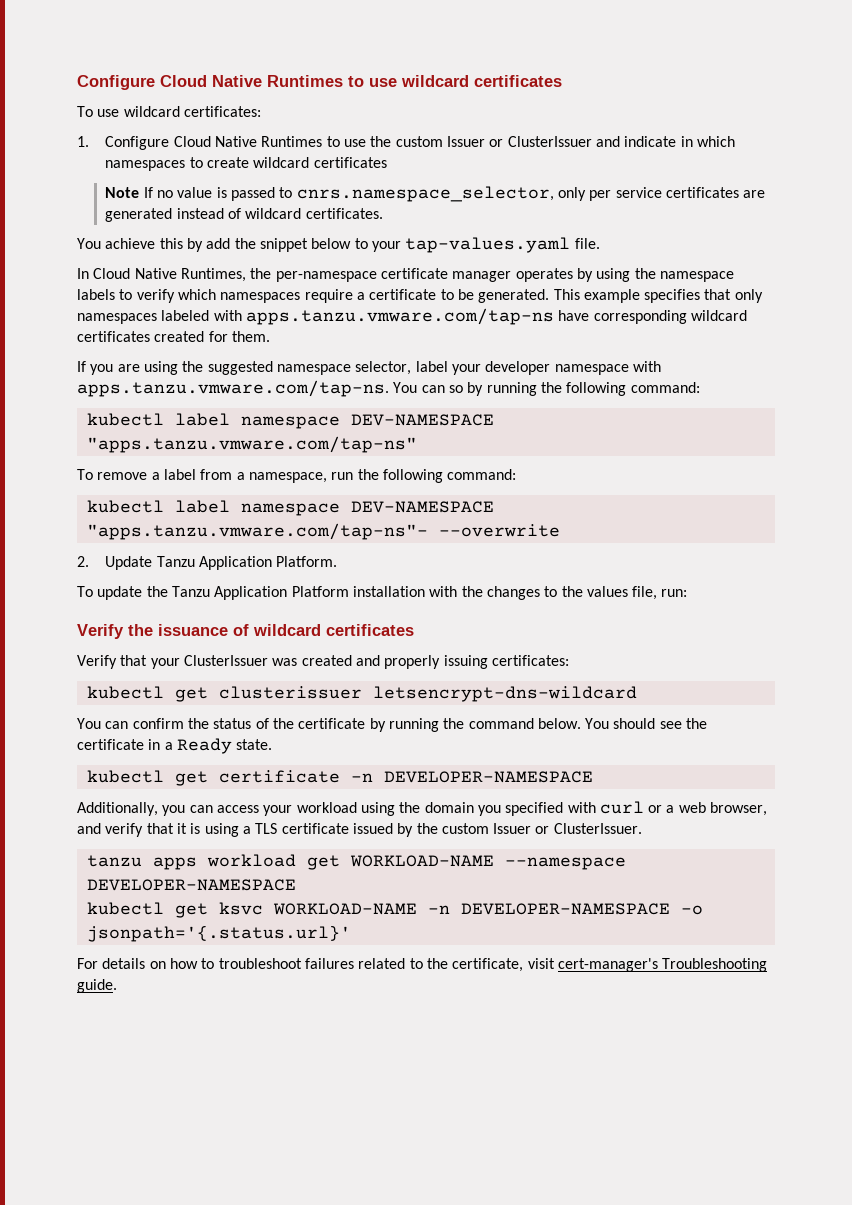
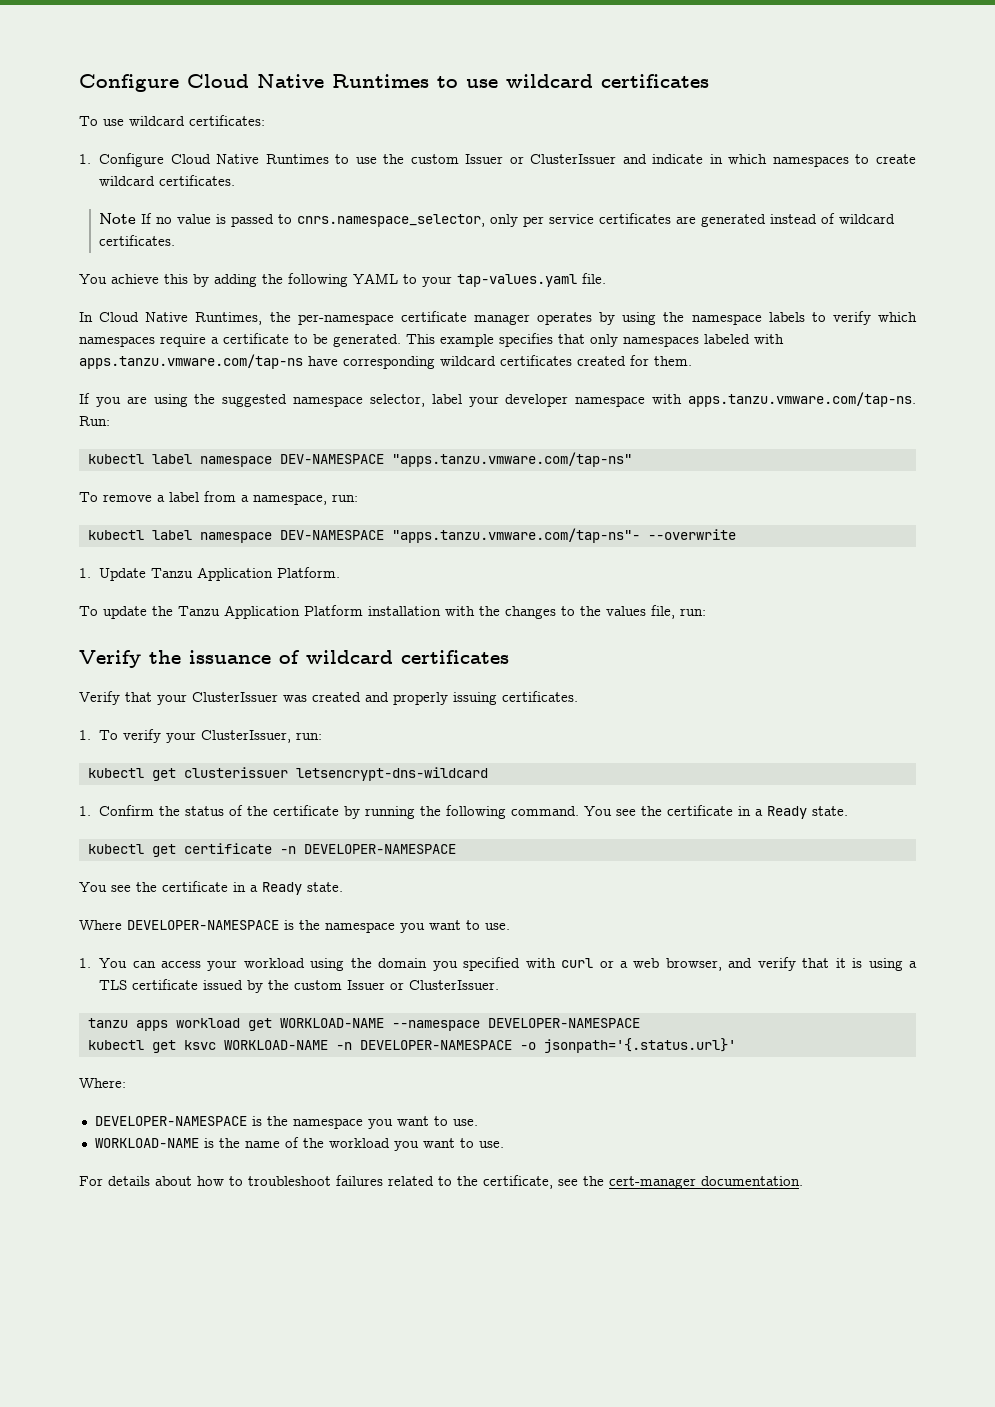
- 1. Configure Cloud Native Runtimes to use the custom Issuer or ClusterIssuer and indicate in which namespaces to create wildcard certificates
+ 1. Configure Cloud Native Runtimes to use the custom Issuer or ClusterIssuer and indicate in which namespaces to create wildcard certificates.
- You achieve this by add the snippet below to your tap-values.yaml file.
+ You achieve this by adding the following YAML to your tap-values.yaml file.
- If you are using the suggested namespace selector, label your developer namespace with apps.tanzu.vmware.com/tap-ns. You can so by running the following command:
+ If you are using the suggested namespace selector, label your developer namespace with apps.tanzu.vmware.com/tap-ns. Run:
- To remove a label from a namespace, run the following command:
+ To remove a label from a namespace, run:
- 2. Update Tanzu Application Platform.
+ 1. Update Tanzu Application Platform.
- Verify that your ClusterIssuer was created and properly issuing certificates:
+ Verify that your ClusterIssuer was created and properly issuing certificates.
+ 1. To verify your ClusterIssuer, run:
- You can confirm the status of the certificate by running the command below. You should see the certificate in a Ready state.
+ 1. Confirm the status of the certificate by running the following command. You see the certificate in a Ready state.
  kubectl get certificate -n DEVELOPER-NAMESPACE
- Additionally, you can access your workload using the domain you specified with curl or a web browser, and verify that it is using a TLS certificate issued by the custom Issuer or ClusterIssuer.
+ You see the certificate in a Ready state.
+ Where DEVELOPER-NAMESPACE is the namespace you want to use.
+ 1. You can access your workload using the domain you specified with curl or a web browser, and verify that it is using a TLS certificate issued by the custom Issuer or ClusterIssuer.
+ Where:
+ DEVELOPER-NAMESPACE is the namespace you want to use.
+ WORKLOAD-NAME is the name of the workload you want to use.
- For details on how to troubleshoot failures related to the certificate, visit cert-manager's Troubleshooting guide.
+ For details about how to troubleshoot failures related to the certificate, see the cert-manager documentation.

